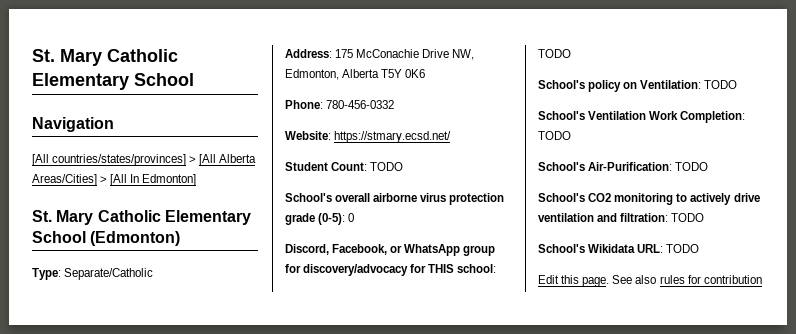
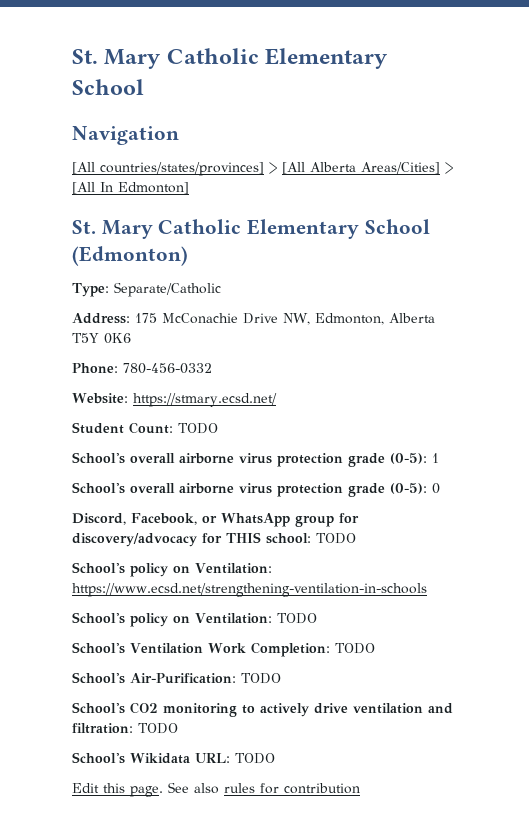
+ School's overall airborne virus protection grade (0-5): 1
+ School's policy on Ventilation: https://www.ecsd.net/strengthening-ventilation-in-schools

